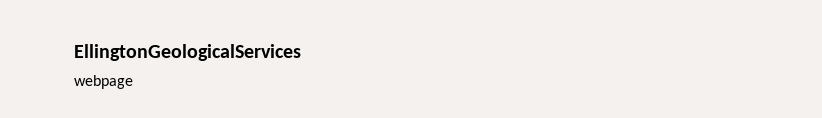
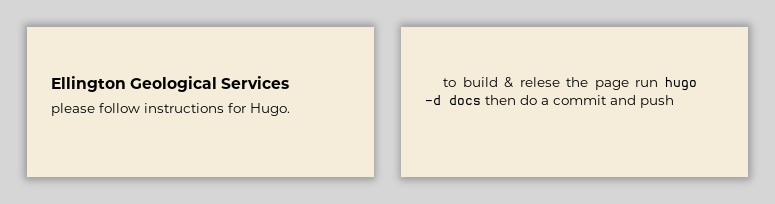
- EllingtonGeologicalServices
- webpage
+ Ellington Geological Services
+ please follow instructions for Hugo.
+ to build & relese the page run hugo -d docs then do a commit and push

